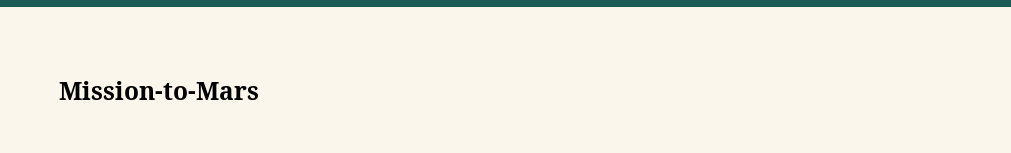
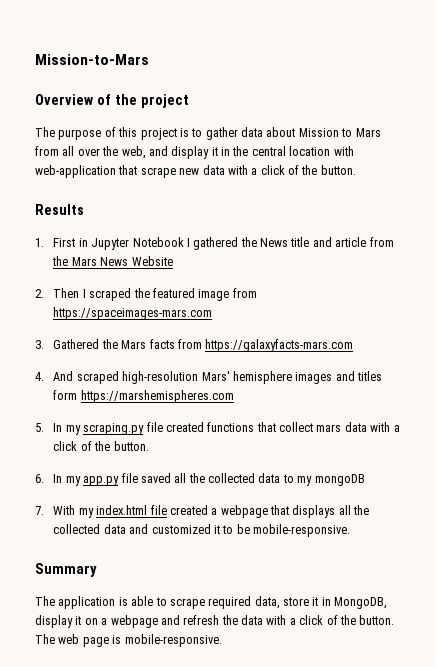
+ Overview of the project
+ The purpose of this project is to gather data about Mission to Mars from all over the web, and display it in the central location with web-application that scrape new data with a click of the button.
+ Results
+ 1. First in Jupyter Notebook I gathered the News title and article from the Mars News Website
+ 2. Then I scraped the featured image from https://spaceimages-mars.com
+ 3. Gathered the Mars facts from https://galaxyfacts-mars.com
+ 4. And scraped high-resolution Mars' hemisphere images and titles form https://marshemispheres.com
+ 5. In my scraping.py file created functions that collect mars data with a click of the button.
+ 6. In my app.py file saved all the collected data to my mongoDB
+ 7. With my index.html file created a webpage that displays all the collected data and customized it to be mobile-responsive.
+ Summary
+ The application is able to scrape required data, store it in MongoDB, display it on a webpage and refresh the data with a click of the button. The web page is mobile-responsive.

